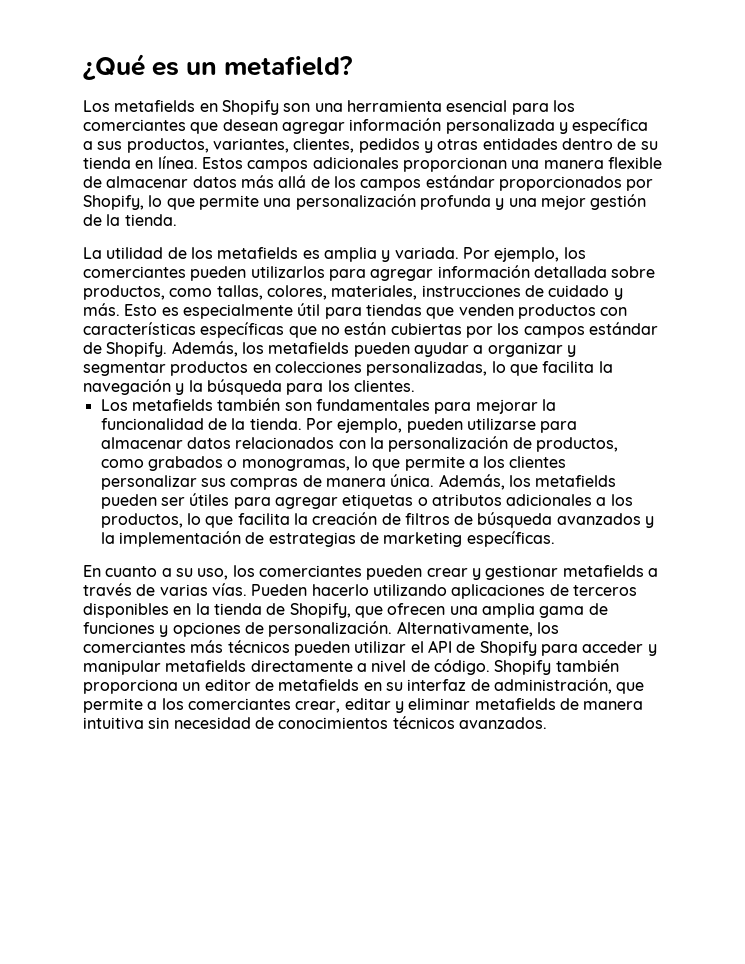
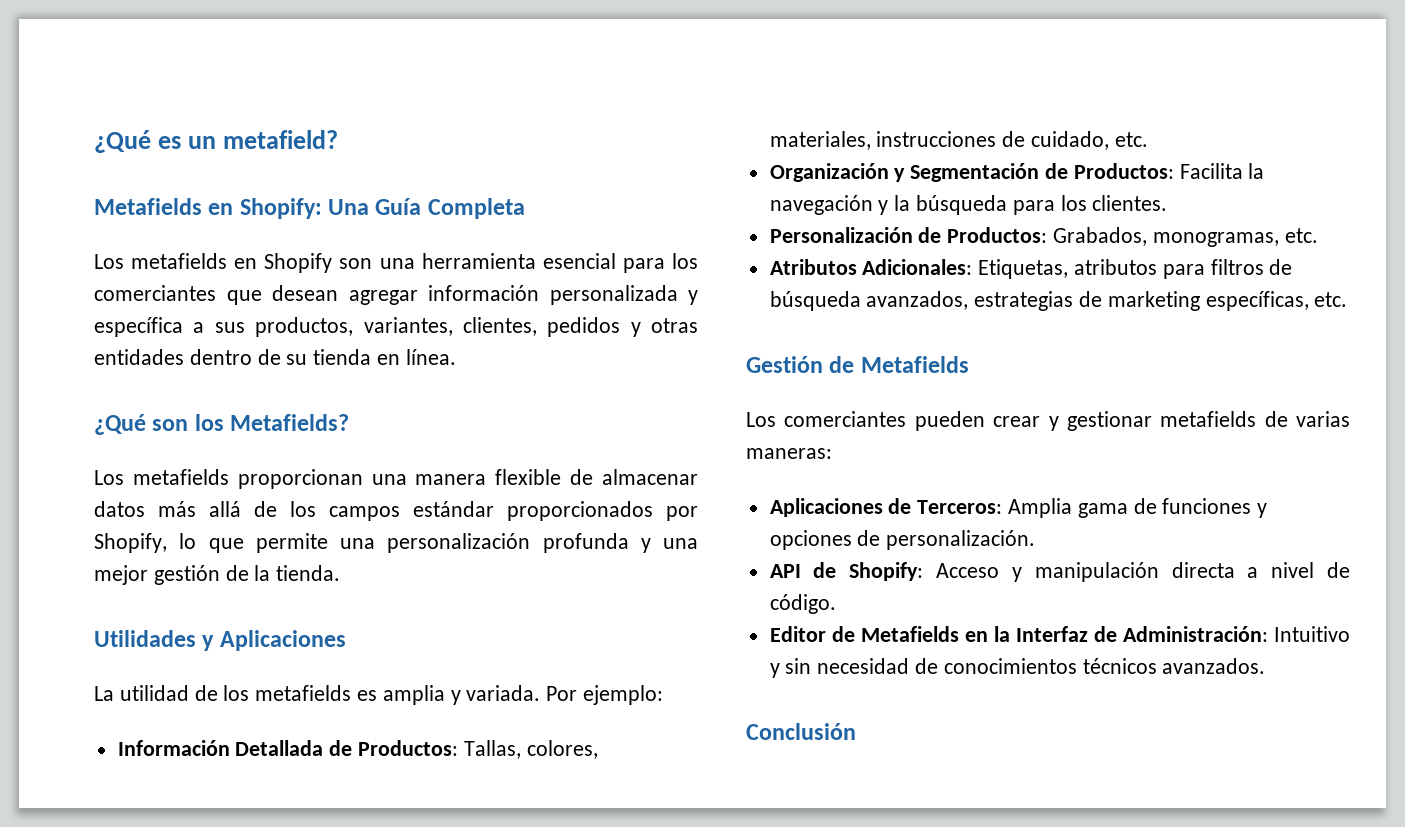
+ Metafields en Shopify: Una Guía Completa
- Los metafields en Shopify son una herramienta esencial para los comerciantes que desean agregar información personalizada y específica a sus productos, variantes, clientes, pedidos y otras entidades dentro de su tienda en línea. Estos campos adicionales proporcionan una manera flexible de almacenar datos más allá de los campos estándar proporcionados por Shopify, lo que permite una personalización profunda y una mejor gestión de la tienda.
+ Los metafields en Shopify son una herramienta esencial para los comerciantes que desean agregar información personalizada y específica a sus productos, variantes, clientes, pedidos y otras entidades dentro de su tienda en línea.
+ ¿Qué son los Metafields?
+ Los metafields proporcionan una manera flexible de almacenar datos más allá de los campos estándar proporcionados por Shopify, lo que permite una personalización profunda y una mejor gestión de la tienda.
+ Utilidades y Aplicaciones
- Por ejemplo, los comerciantes pueden utilizarlos para agregar información detallada sobre productos, como tallas, colores, materiales, instrucciones de cuidado y más. Esto es especialmente útil para tiendas que venden productos con características específicas que no están cubiertas por los campos estándar de Shopify. Además, los metafields pueden ayudar a organizar y segmentar productos en colecciones personalizadas, lo que facilita la navegación y la búsqueda para los clientes.
+ Por ejemplo:
+ Información Detallada de Productos: Tallas, colores, materiales, instrucciones de cuidado, etc.
+ Organización y Segmentación de Productos: Facilita la navegación y la búsqueda para los clientes.
- Los metafields también son fundamentales para mejorar la funcionalidad de la tienda. Por ejemplo, pueden utilizarse para almacenar datos relacionados con la personalización de productos, como grabados o monogramas, lo que permite a los clientes personalizar sus compras de manera única. Además, los metafields pueden ser útiles para agregar etiquetas o atributos adicionales a los productos, lo que facilita la creación de filtros de búsqueda avanzados y la implementación de estrategias de marketing específicas.
- En cuanto a su uso, los comerciantes pueden crear y gestionar metafields a través de varias vías. Pueden hacerlo utilizando aplicaciones de terceros disponibles en la tienda de Shopify, que ofrecen una amplia gama de funciones y opciones de personalización. Alternativamente, los comerciantes más técnicos pueden utilizar el API de Shopify para acceder y manipular metafields directamente a nivel de código. Shopify también proporciona un editor de metafields en su interfaz de administración, que permite a los comerciantes crear, editar y eliminar metafields de manera intuitiva sin necesidad de conocimientos técnicos avanzados.
+ Personalización de Productos: Grabados, monogramas, etc.
+ Atributos Adicionales: Etiquetas, atributos para filtros de búsqueda avanzados, estrategias de marketing específicas, etc.
+ Gestión de Metafields
+ Los comerciantes pueden crear y gestionar metafields de varias maneras:
+ Aplicaciones de Terceros: Amplia gama de funciones y opciones de personalización.
+ API de Shopify: Acceso y manipulación directa a nivel de código.
+ Editor de Metafields en la Interfaz de Administración: Intuitivo y sin necesidad de conocimientos técnicos avanzados.
+ Conclusión

